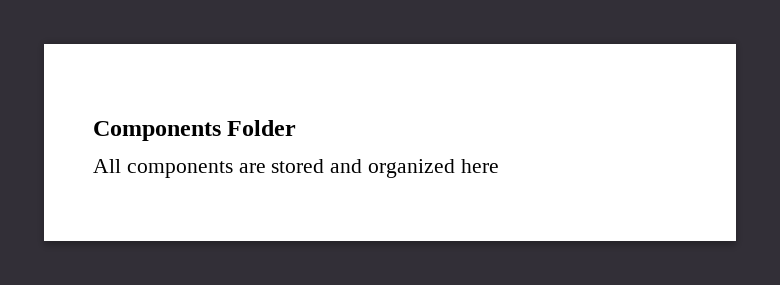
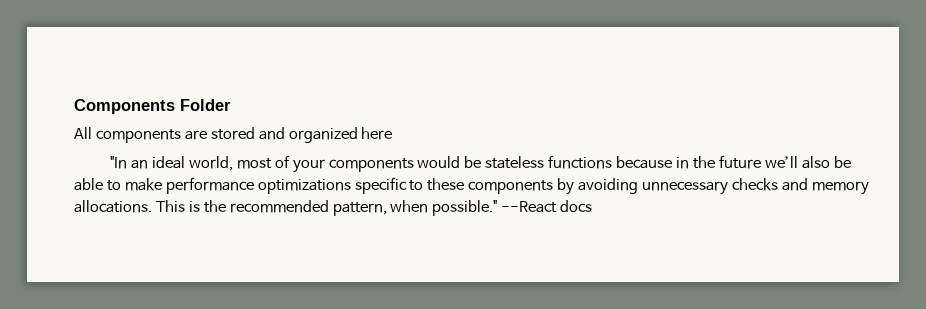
+ "In an ideal world, most of your components would be stateless functions because in the future we’ll also be able to make performance optimizations specific to these components by avoiding unnecessary checks and memory allocations. This is the recommended pattern, when possible." --React docs

